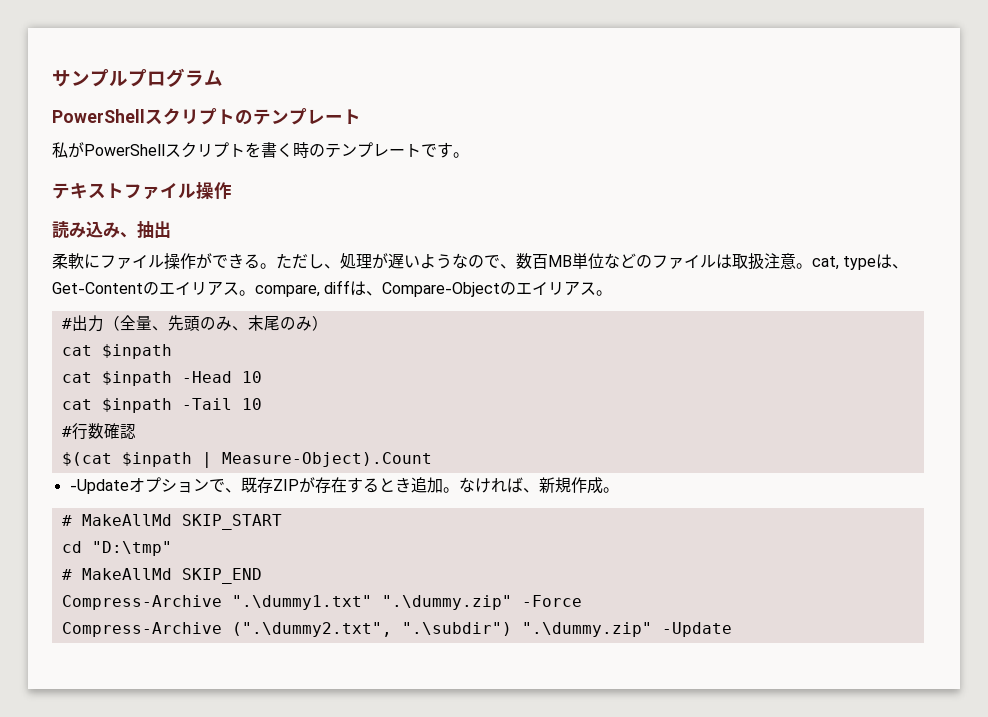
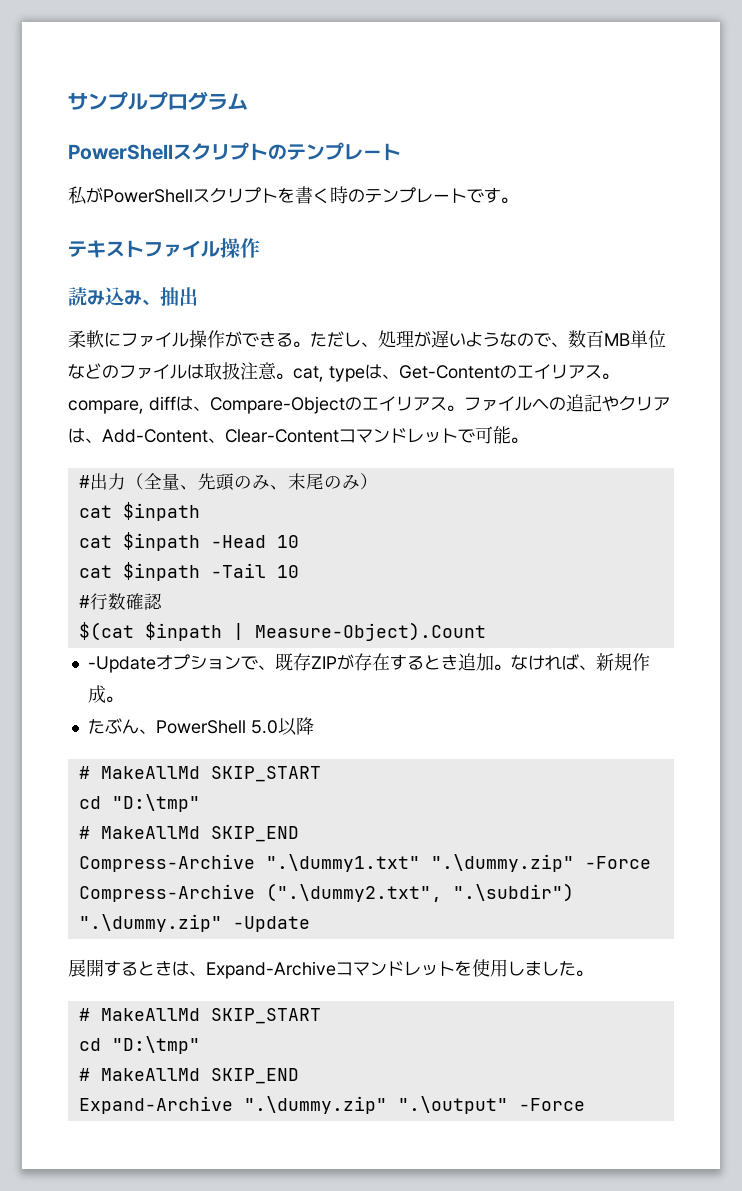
+ ファイルへの追記やクリアは、Add-Content、Clear-Contentコマンドレットで可能。
+ たぶん、PowerShell 5.0以降
+ 展開するときは、Expand-Archiveコマンドレットを使用しました。
+ # MakeAllMd SKIP_START
+ cd "D:\tmp"
+ # MakeAllMd SKIP_END
+ Expand-Archive ".\dummy.zip" ".\output" -Force

